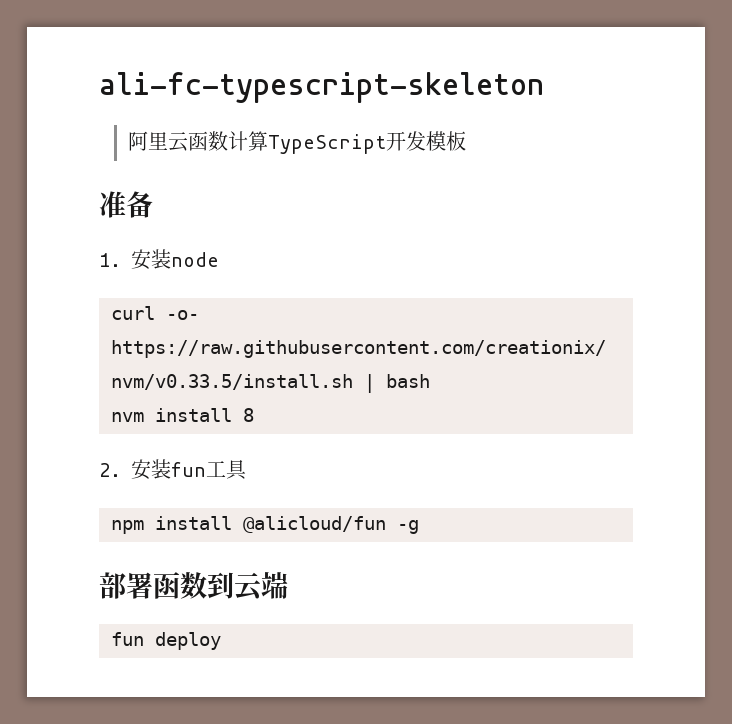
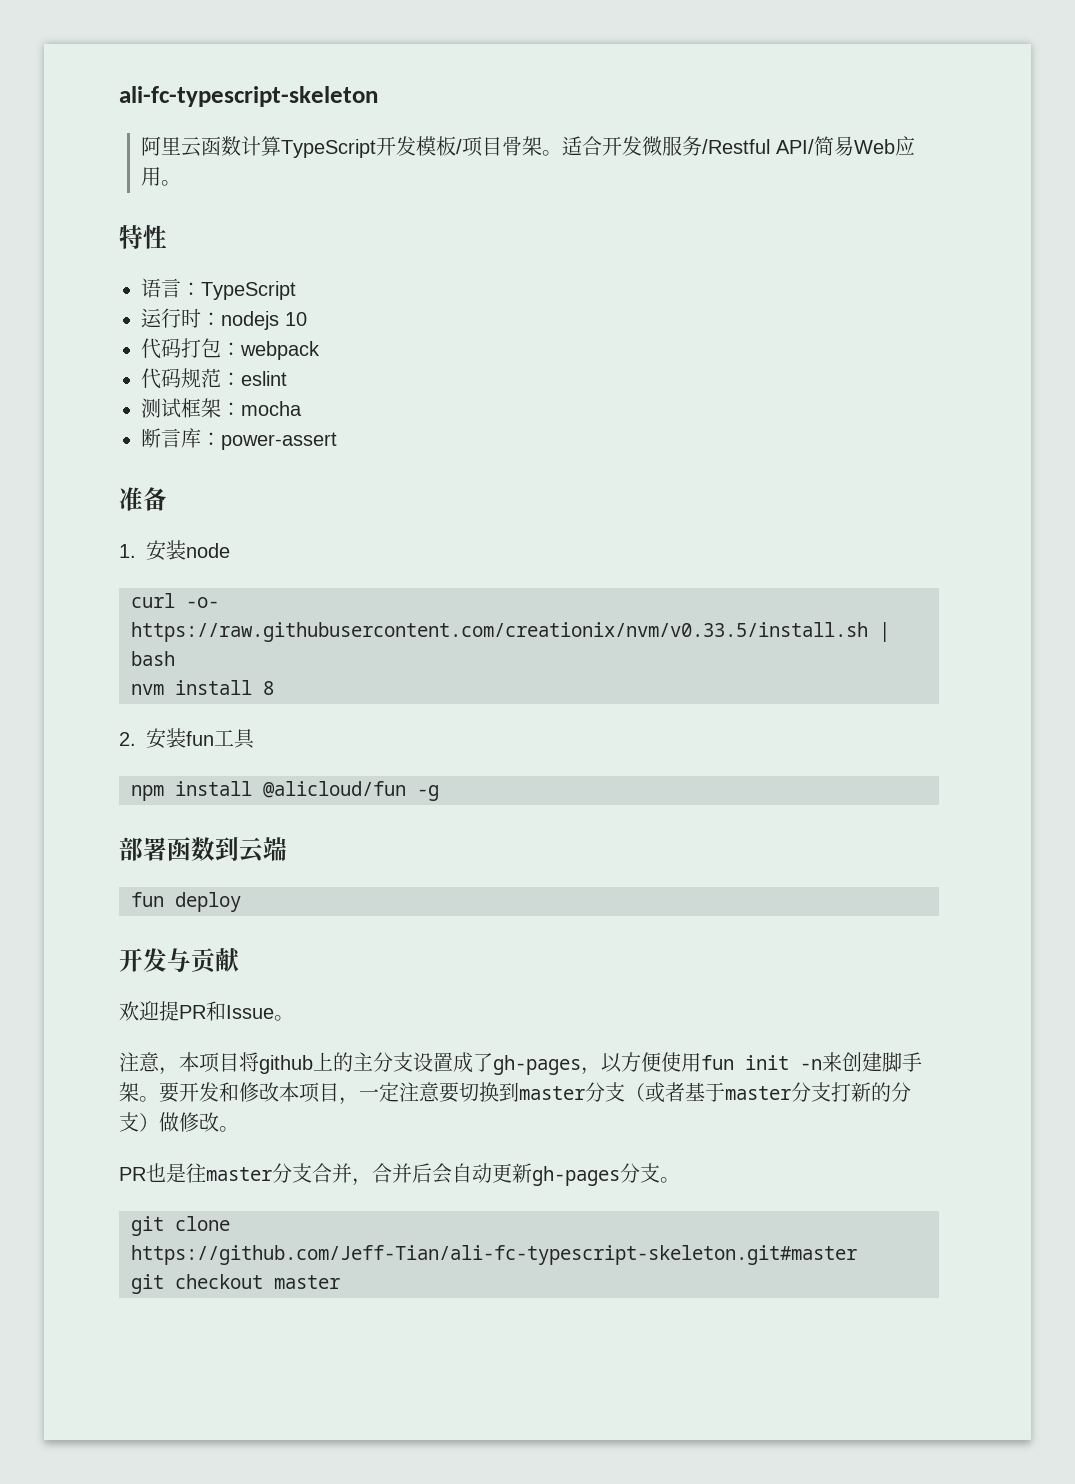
- 阿里云函数计算TypeScript开发模板
+ 阿里云函数计算TypeScript开发模板/项目骨架。适合开发微服务/Restful API/简易Web应用。
+ 特性
+ 语言：TypeScript
+ 运行时：nodejs 10
+ 代码打包：webpack
+ 代码规范：eslint
+ 测试框架：mocha
+ 断言库：power-assert
+ 开发与贡献
+ 欢迎提PR和Issue。
+ 注意，本项目将github上的主分支设置成了gh-pages，以方便使用fun init -n来创建脚手架。要开发和修改本项目，一定注意要切换到master分支（或者基于master分支打新的分支）做修改。
+ PR也是往master分支合并，合并后会自动更新gh-pages分支。
+ git clone https://github.com/Jeff-Tian/ali-fc-typescript-skeleton.git#master
+ git checkout master

